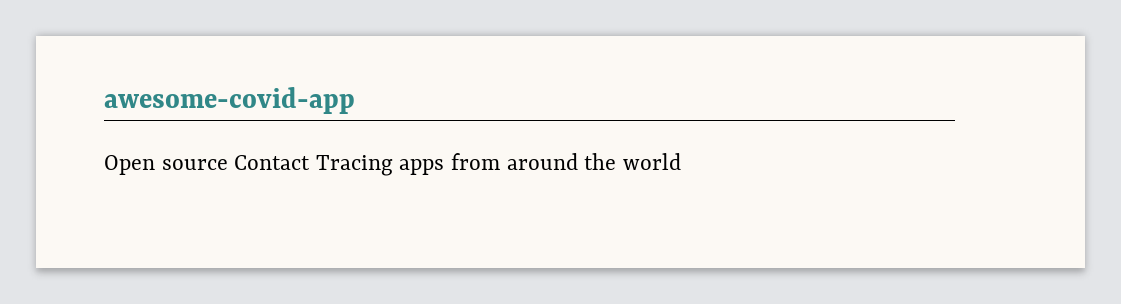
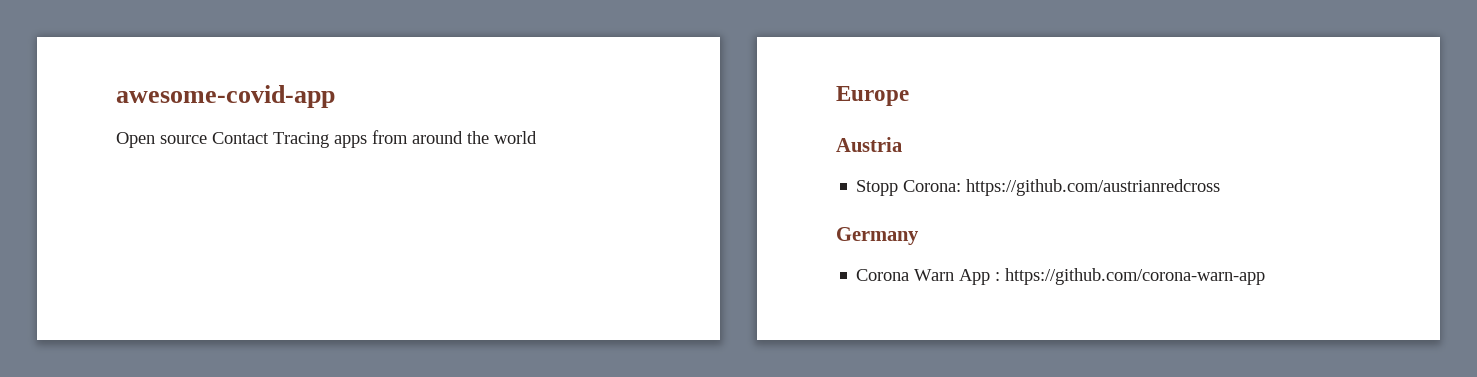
+ Europe
+ Austria
+ Stopp Corona: https://github.com/austrianredcross
+ Germany
+ Corona Warn App : https://github.com/corona-warn-app

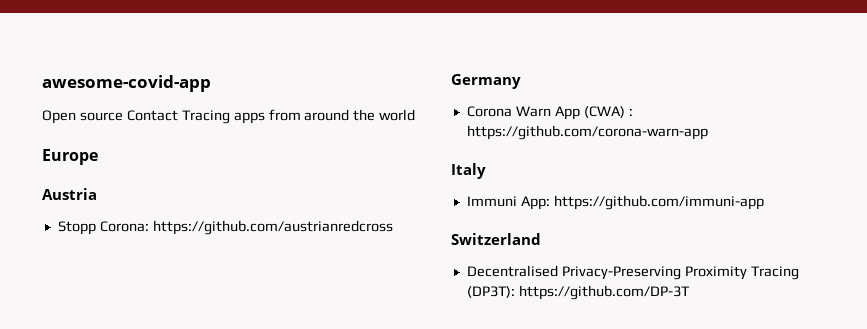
- Corona Warn App : https://github.com/corona-warn-app
+ Corona Warn App (CWA) : https://github.com/corona-warn-app
+ Italy
+ Immuni App: https://github.com/immuni-app
+ Switzerland
+ Decentralised Privacy-Preserving Proximity Tracing (DP3T): https://github.com/DP-3T

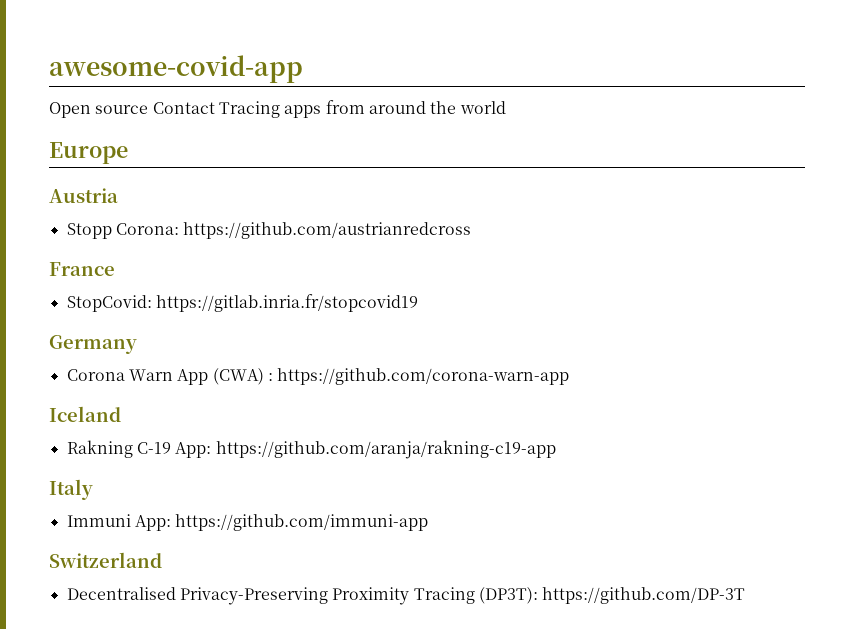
+ France
+ StopCovid: https://gitlab.inria.fr/stopcovid19
+ Iceland
+ Rakning C-19 App: https://github.com/aranja/rakning-c19-app

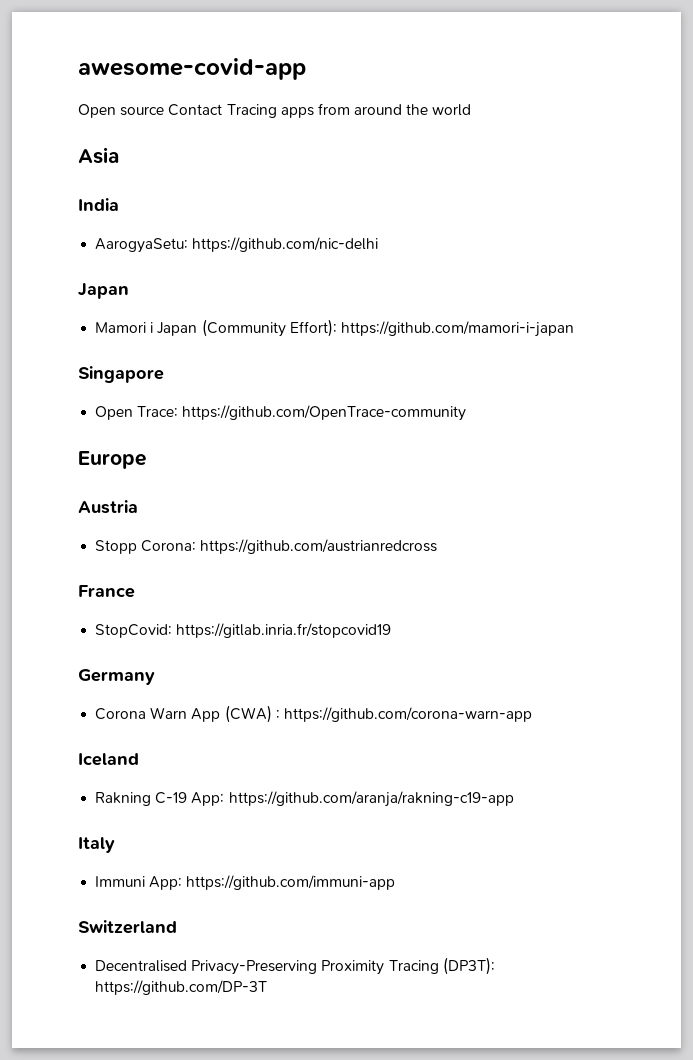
+ Asia
+ India
+ AarogyaSetu: https://github.com/nic-delhi
+ Japan
+ Mamori i Japan (Community Effort): https://github.com/mamori-i-japan
+ Singapore
+ Open Trace: https://github.com/OpenTrace-community

